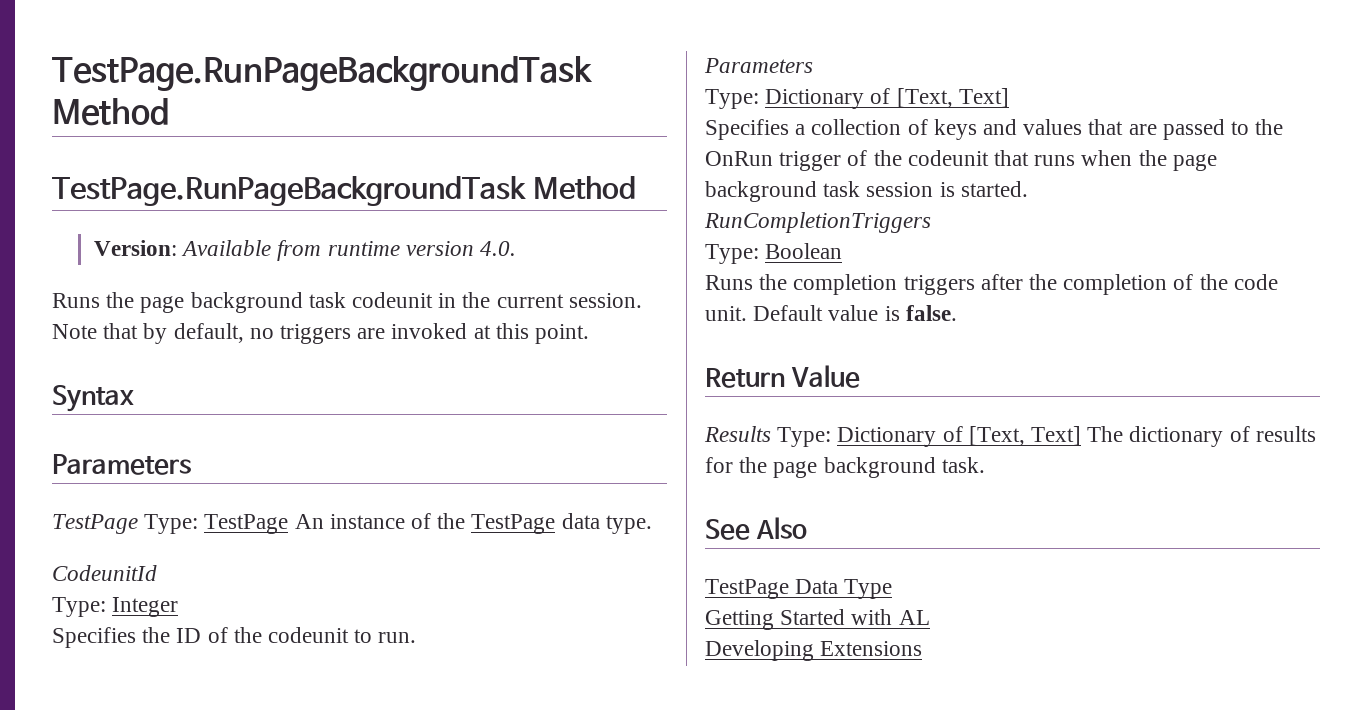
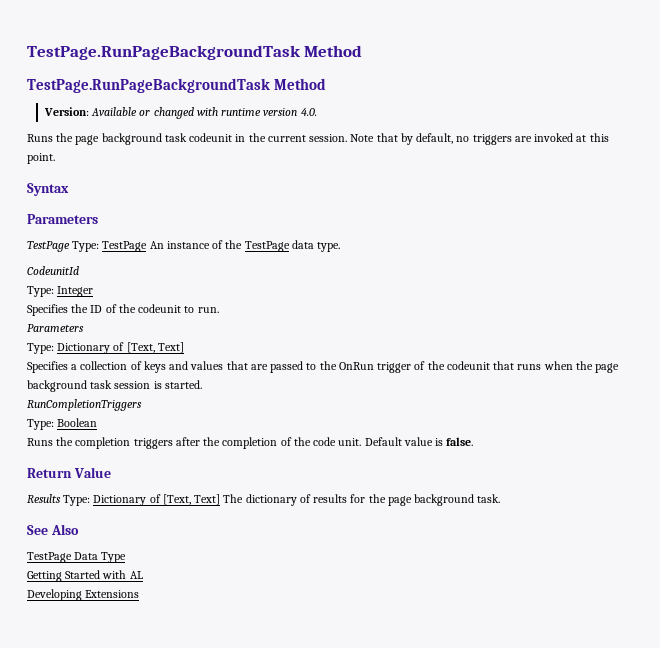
- Version: Available from runtime version 4.0.
+ Version: Available or changed with runtime version 4.0.

